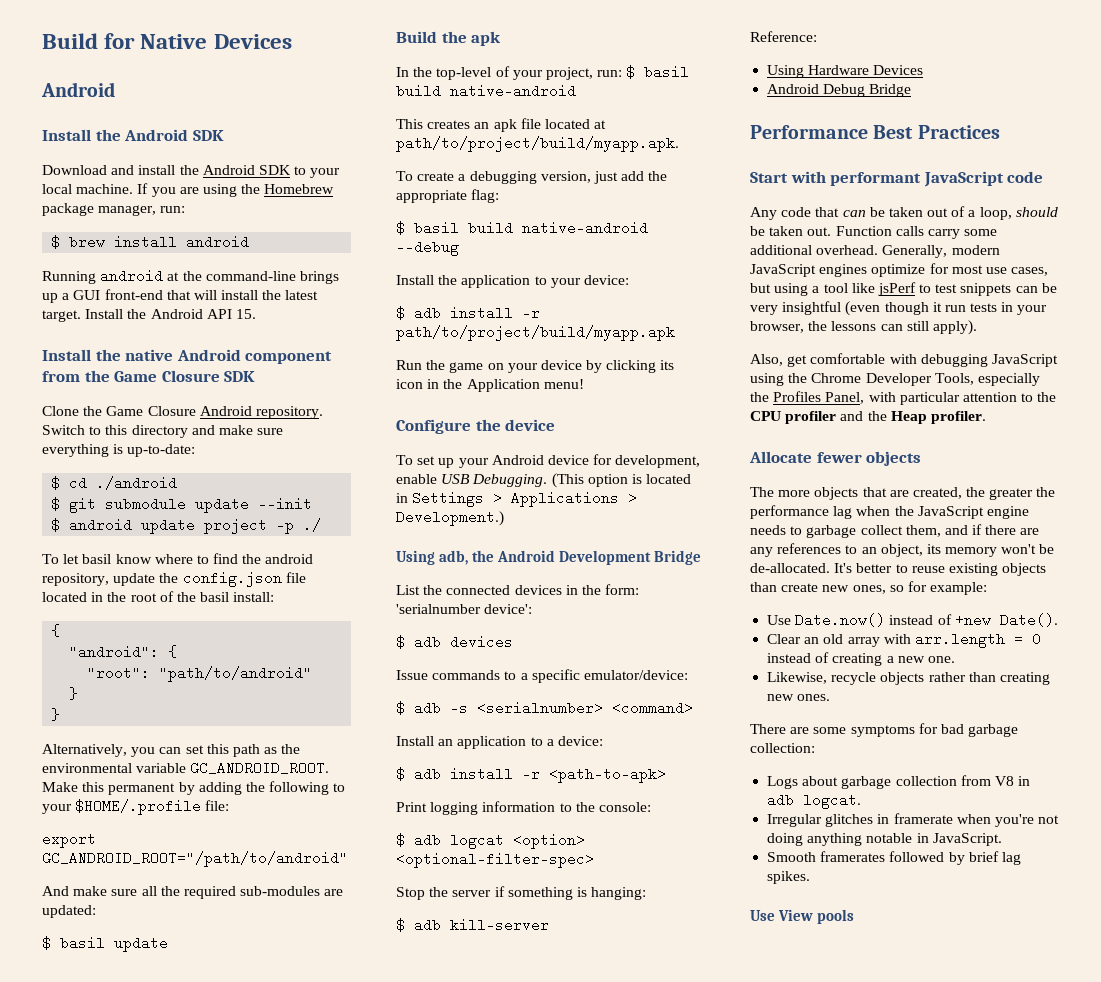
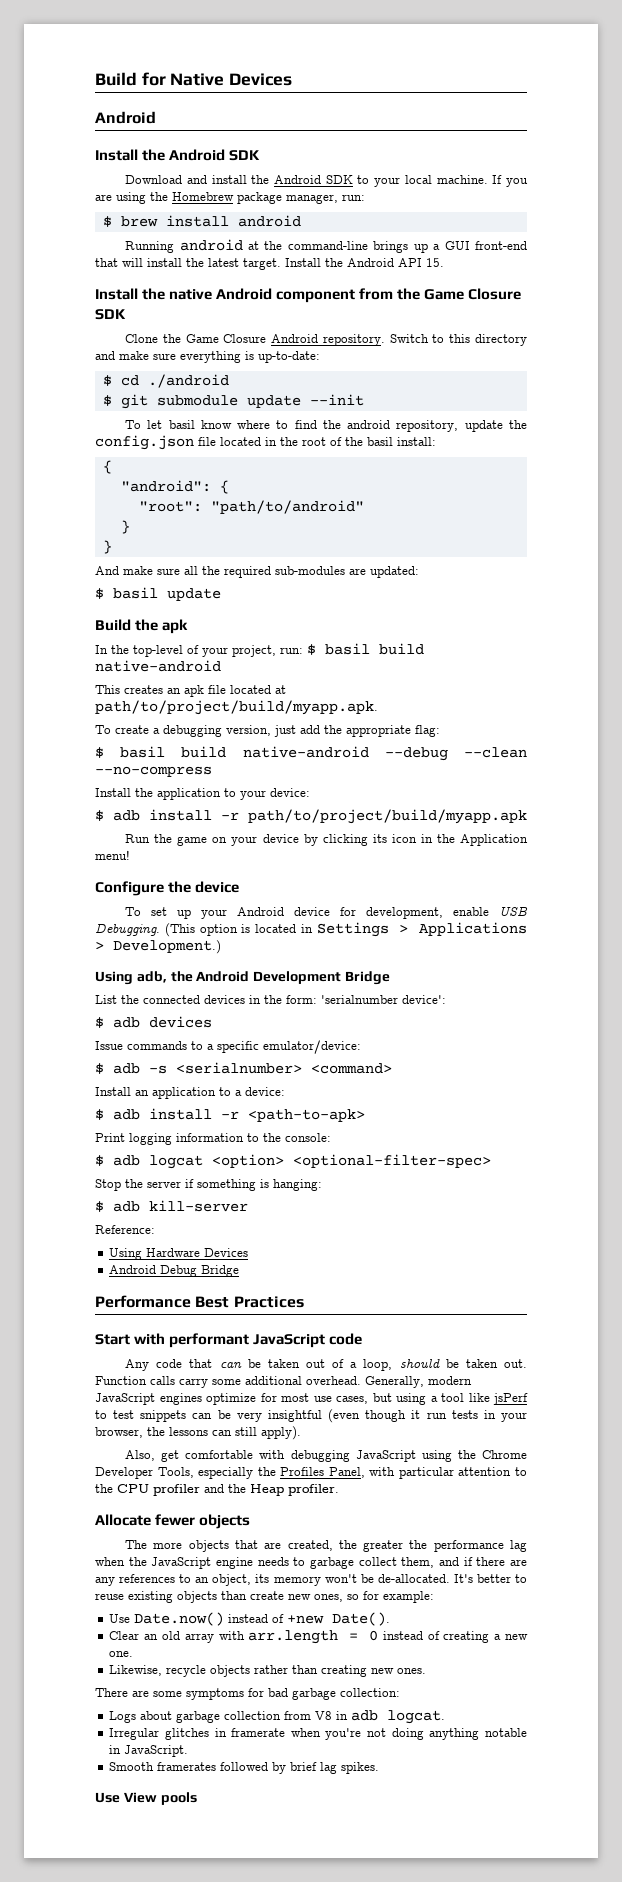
- $ android update project -p ./
- Alternatively, you can set this path as the environmental variable GC_ANDROID_ROOT. Make this permanent by adding the following to your $HOME/.profile file:
- export GC_ANDROID_ROOT="/path/to/android"
- $ basil build native-android --debug
+ $ basil build native-android --debug --clean --no-compress

